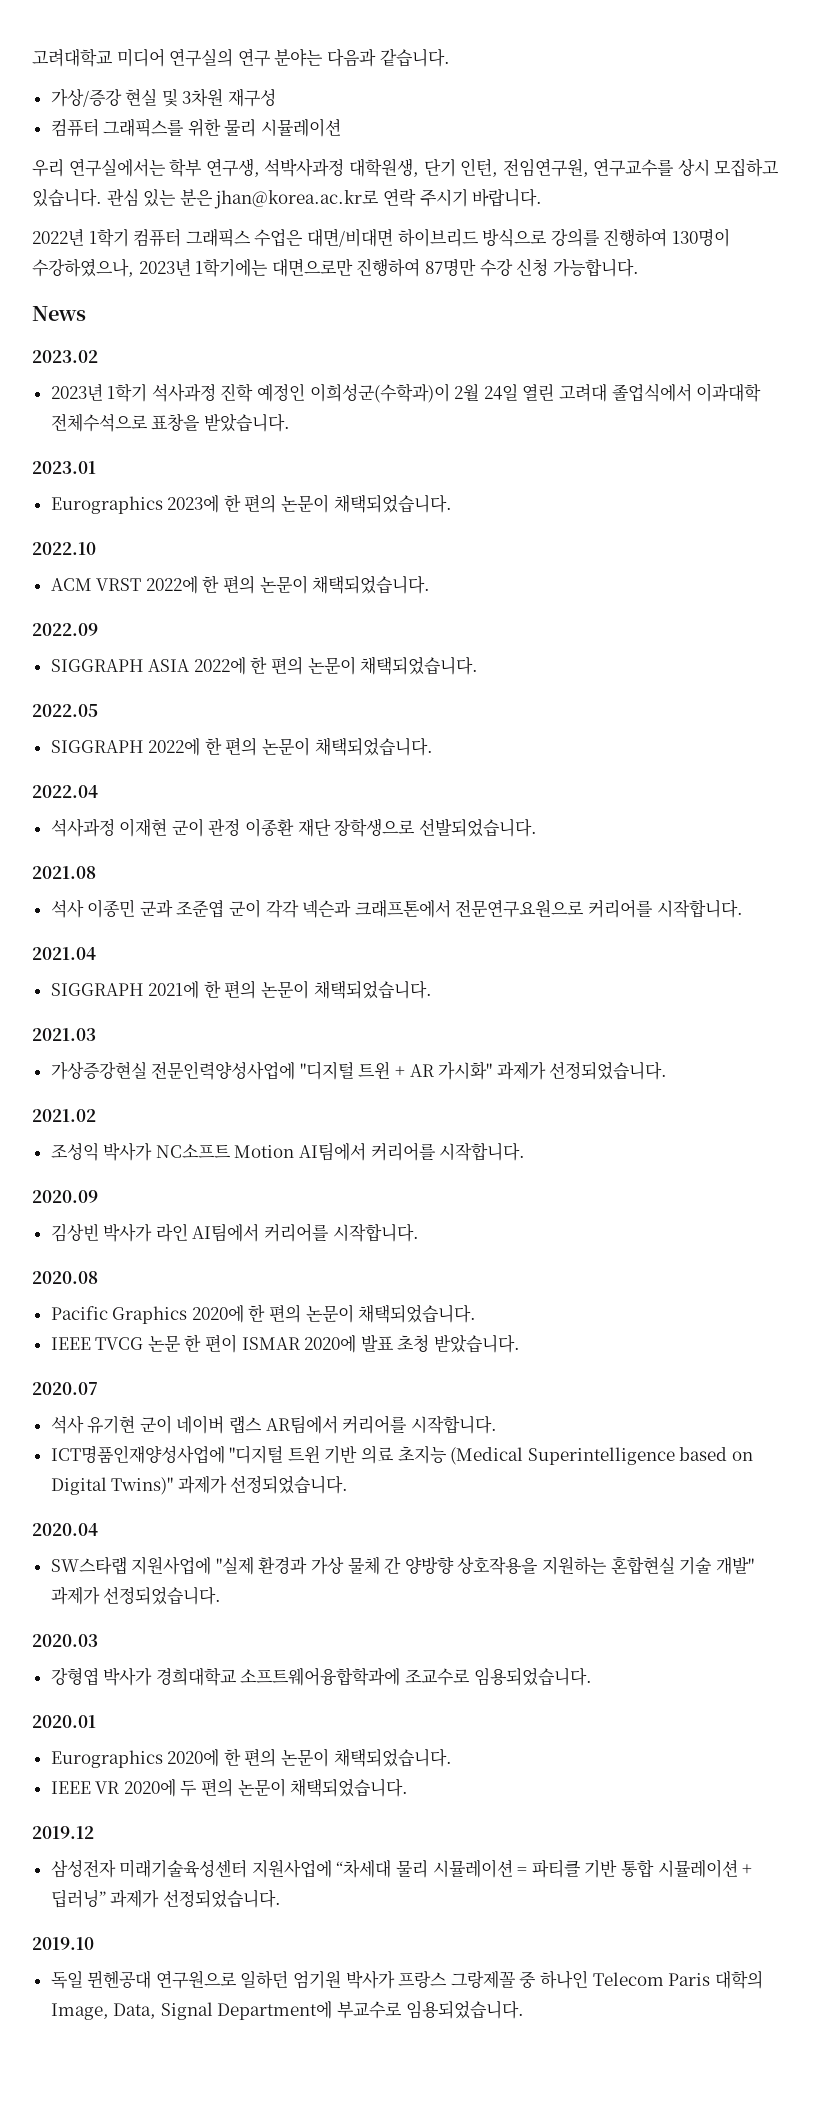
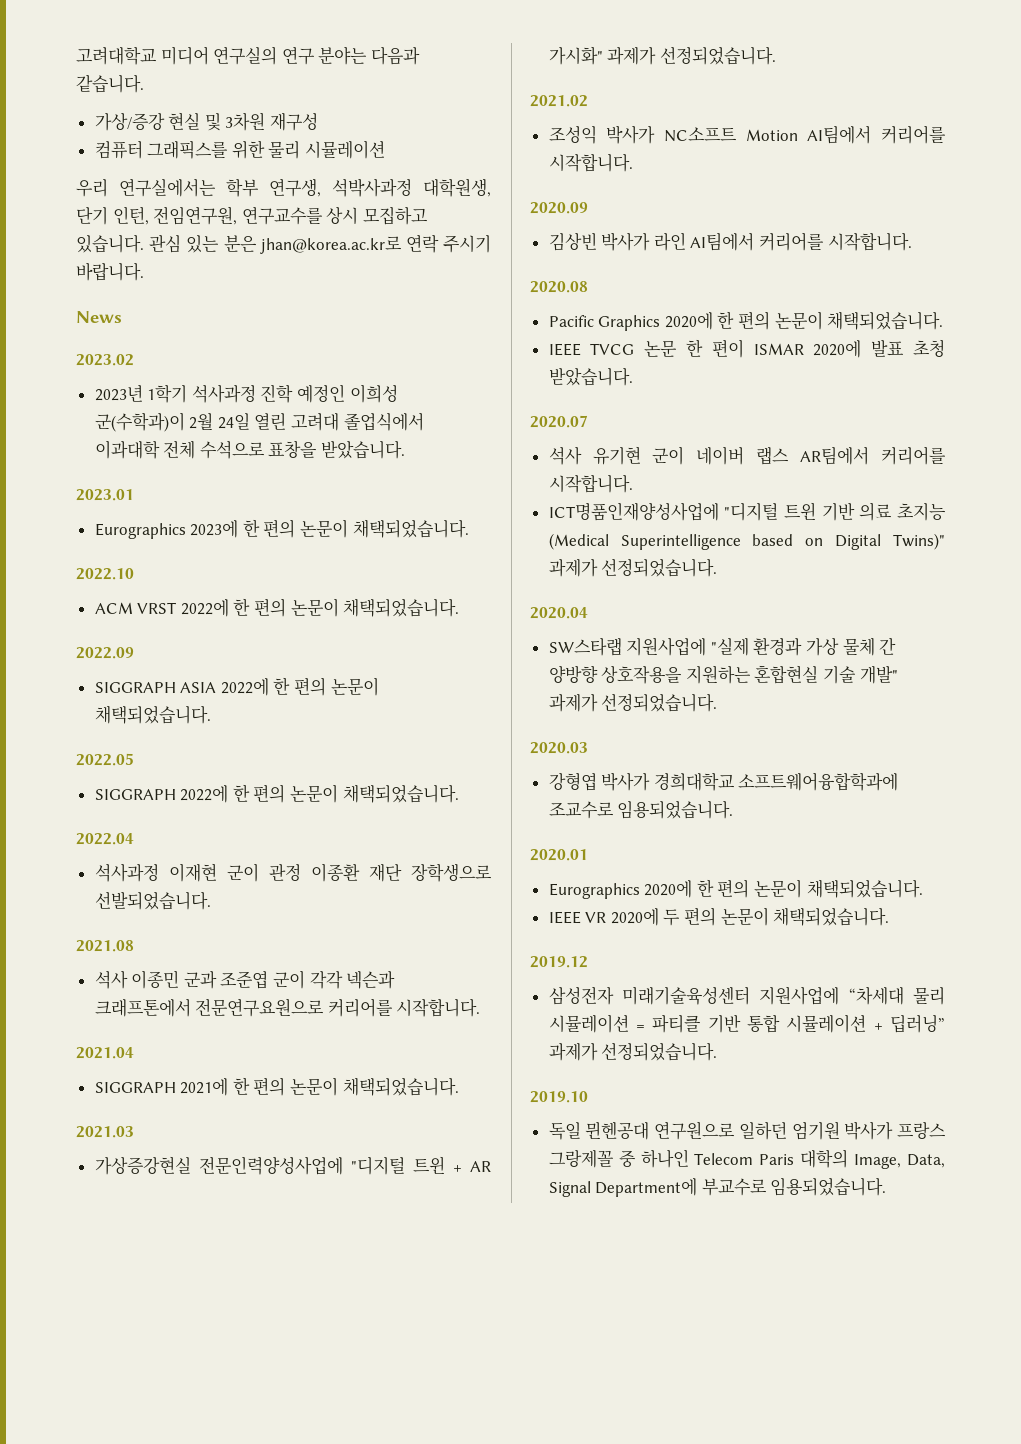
- 2022년 1학기 컴퓨터 그래픽스 수업은 대면/비대면 하이브리드 방식으로 강의를 진행하여 130명이 수강하였으나, 2023년 1학기에는 대면으로만 진행하여 87명만 수강 신청 가능합니다.
- 2023년 1학기 석사과정 진학 예정인 이희성군(수학과)이 2월 24일 열린 고려대 졸업식에서 이과대학 전체수석으로 표창을 받았습니다.
+ 2023년 1학기 석사과정 진학 예정인 이희성 군(수학과)이 2월 24일 열린 고려대 졸업식에서 이과대학 전체 수석으로 표창을 받았습니다.

